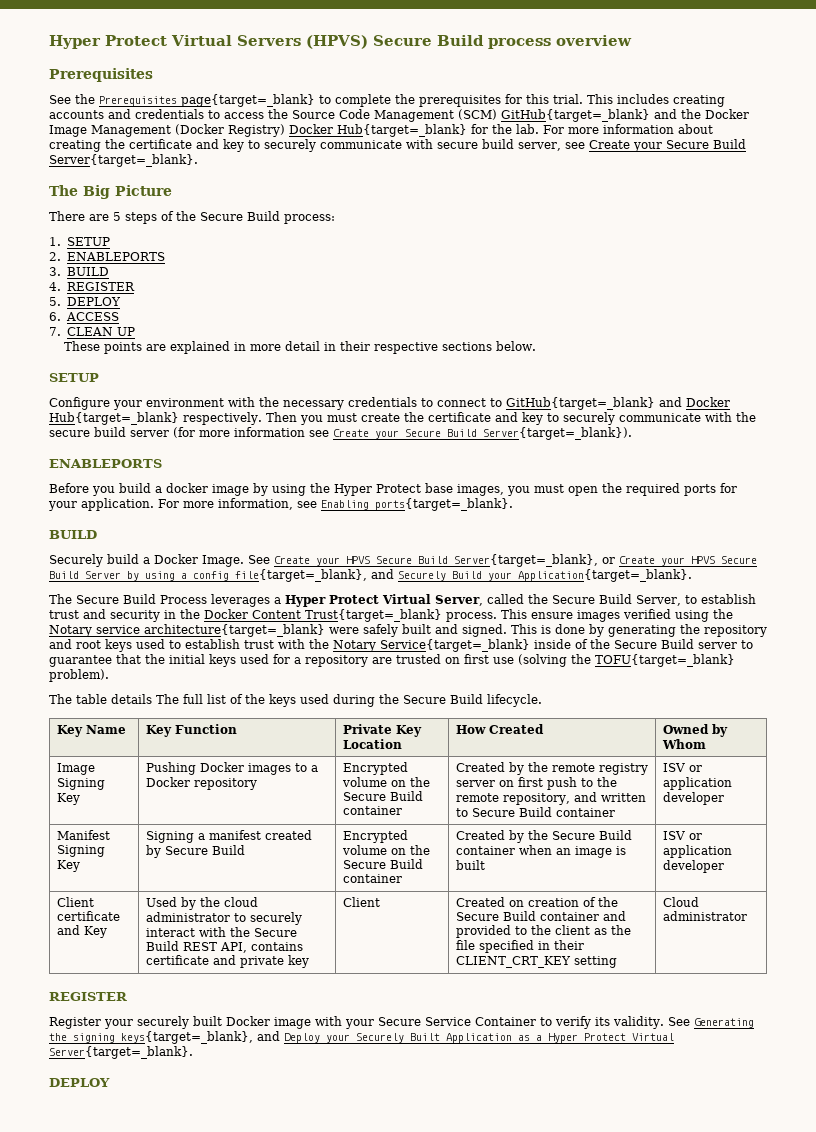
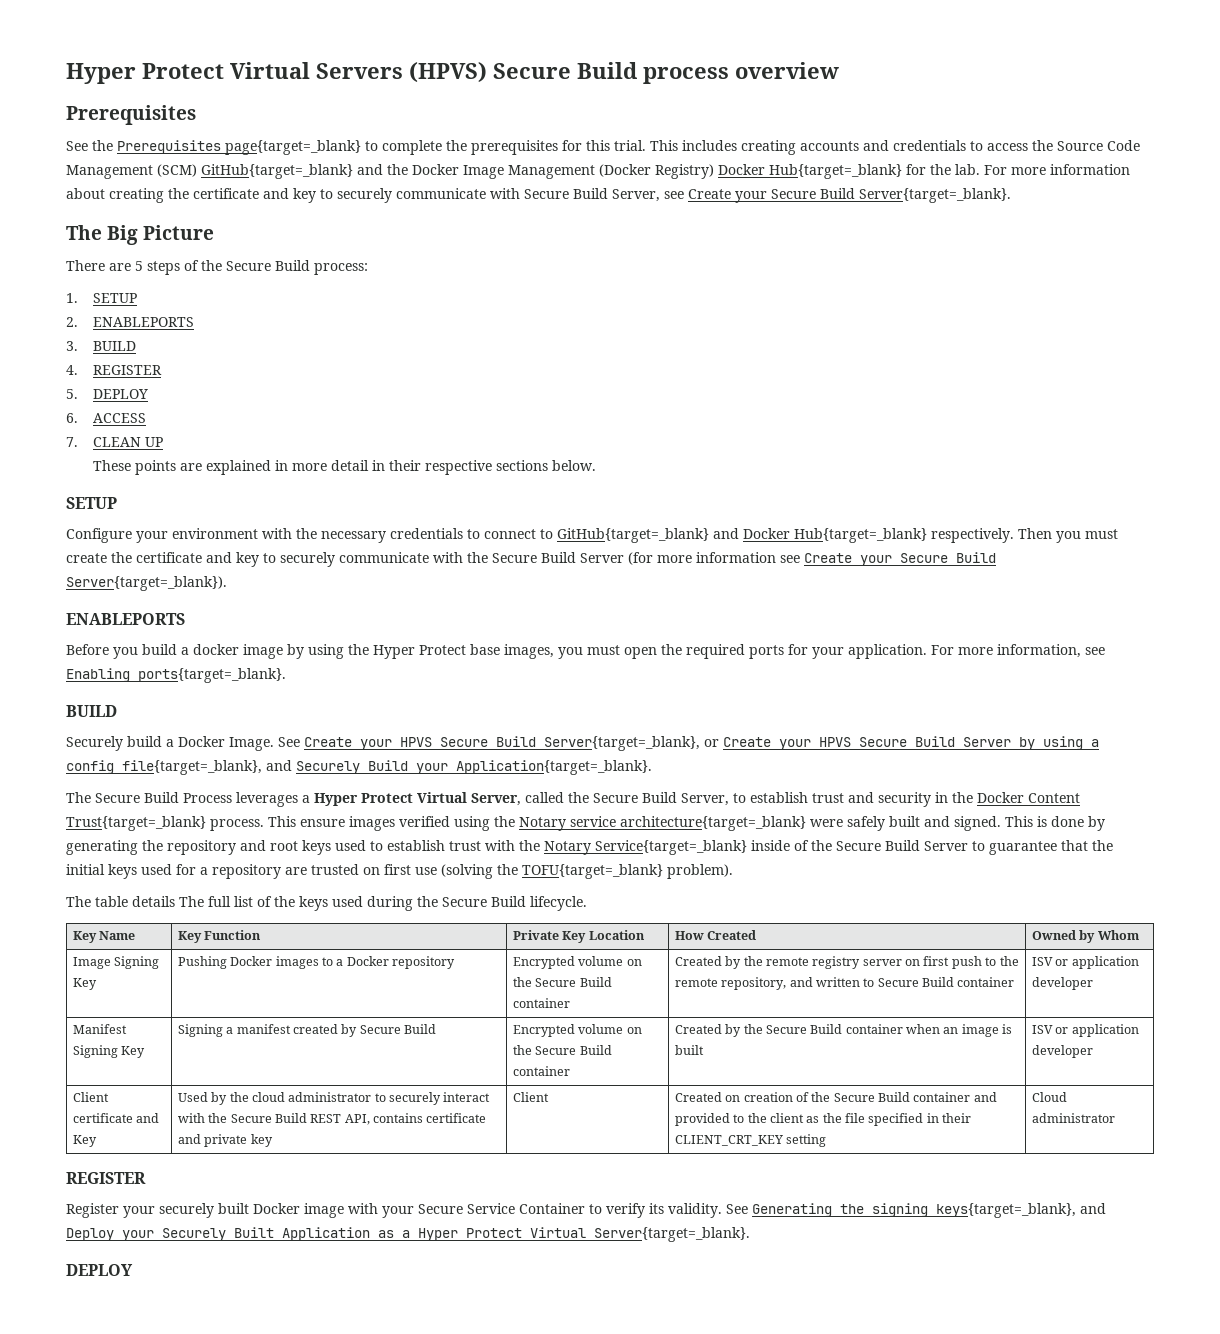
- For more information about creating the certificate and key to securely communicate with secure build server, see Create your Secure Build Server{target=_blank}.
+ For more information about creating the certificate and key to securely communicate with Secure Build Server, see Create your Secure Build Server{target=_blank}.
- Then you must create the certificate and key to securely communicate with the secure build server (for more information see Create your Secure Build Server{target=_blank}).
+ Then you must create the certificate and key to securely communicate with the Secure Build Server (for more information see Create your Secure Build Server{target=_blank}).
- This is done by generating the repository and root keys used to establish trust with the Notary Service{target=_blank} inside of the Secure Build server to guarantee that the initial keys used for a repository are trusted on first use (solving the TOFU{target=_blank} problem).
+ This is done by generating the repository and root keys used to establish trust with the Notary Service{target=_blank} inside of the Secure Build Server to guarantee that the initial keys used for a repository are trusted on first use (solving the TOFU{target=_blank} problem).

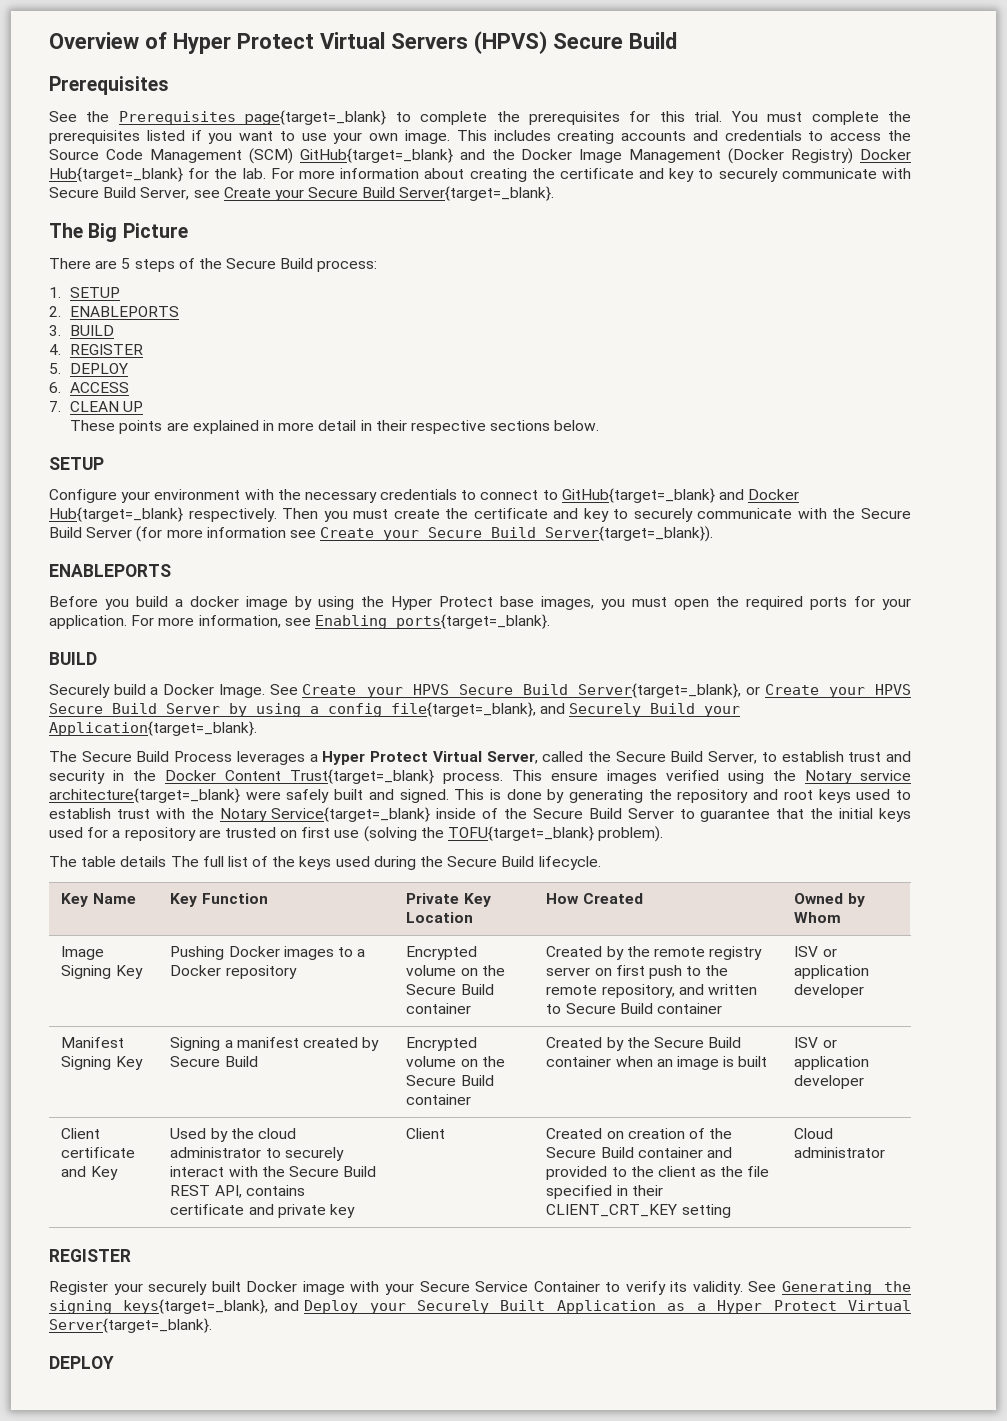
- Hyper Protect Virtual Servers (HPVS) Secure Build process overview
+ Overview of Hyper Protect Virtual Servers (HPVS) Secure Build
+ You must complete the prerequisites listed if you want to use your own image.

